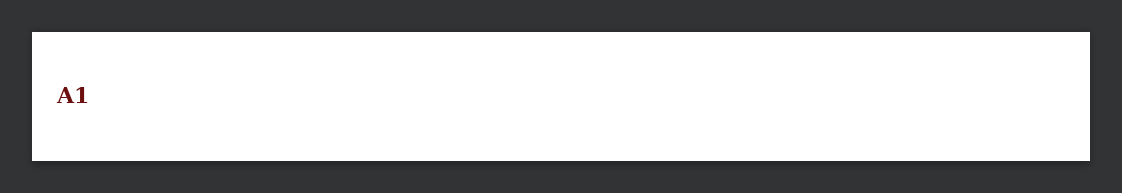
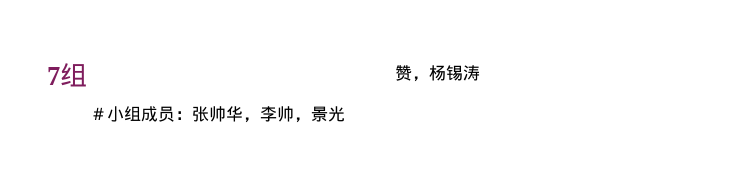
- A1
+ 7组
+ ＃小组成员：张帅华，李帅，景光赞，杨锡涛

